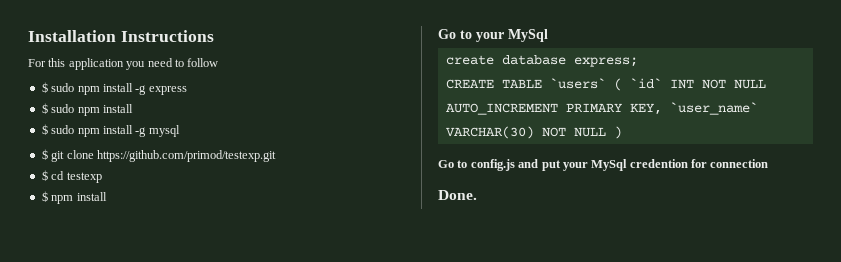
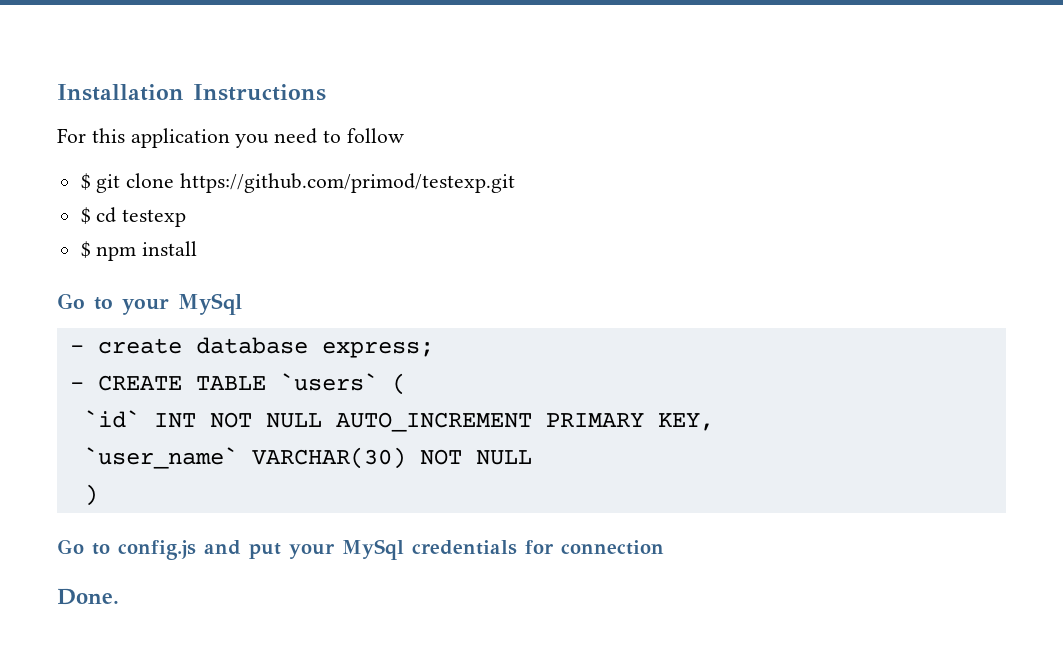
- $ sudo npm install -g express
- $ sudo npm install
- $ sudo npm install -g mysql
- create database express;
+ - create database express;
- CREATE TABLE `users` ( `id` INT NOT NULL AUTO_INCREMENT PRIMARY KEY, `user_name` VARCHAR(30) NOT NULL )
+ - CREATE TABLE `users` (
+ `id` INT NOT NULL AUTO_INCREMENT PRIMARY KEY,
+ `user_name` VARCHAR(30) NOT NULL
+ )
- Go to config.js and put your MySql credention for connection
+ Go to config.js and put your MySql credentials for connection

